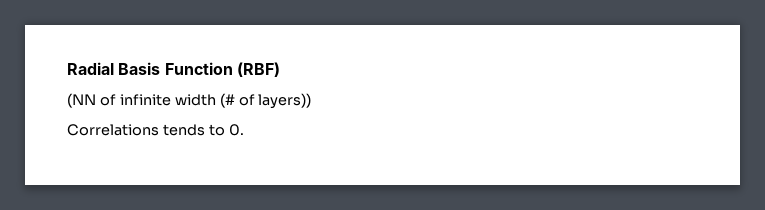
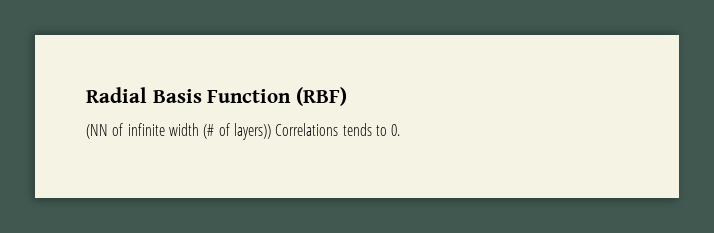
- (NN of infinite width (# of layers))
- Correlations tends to 0.
+ (NN of infinite width (# of layers)) Correlations tends to 0.

